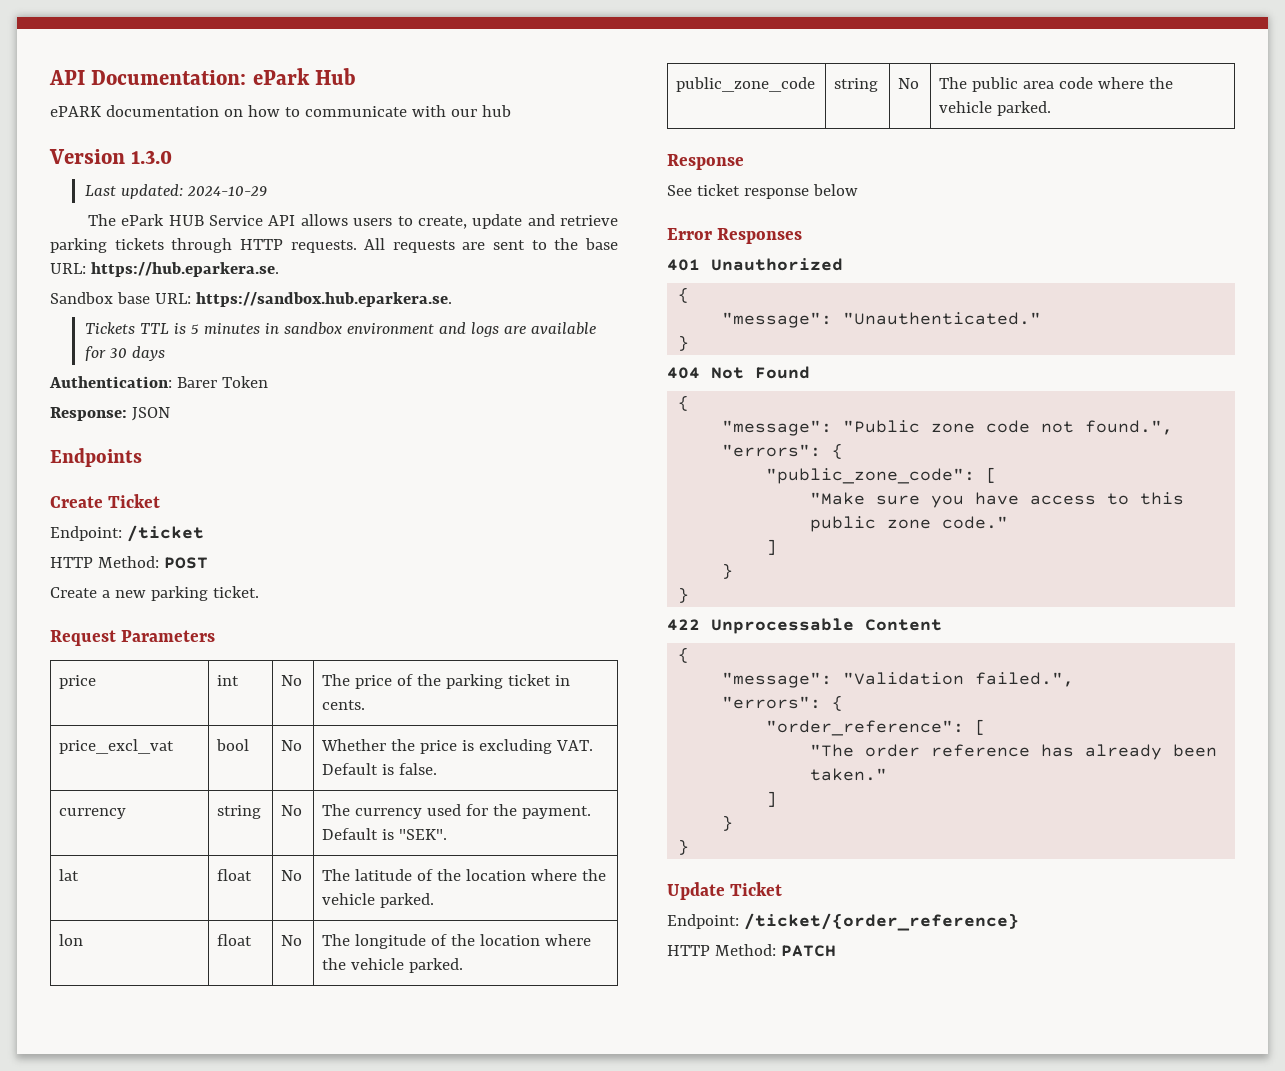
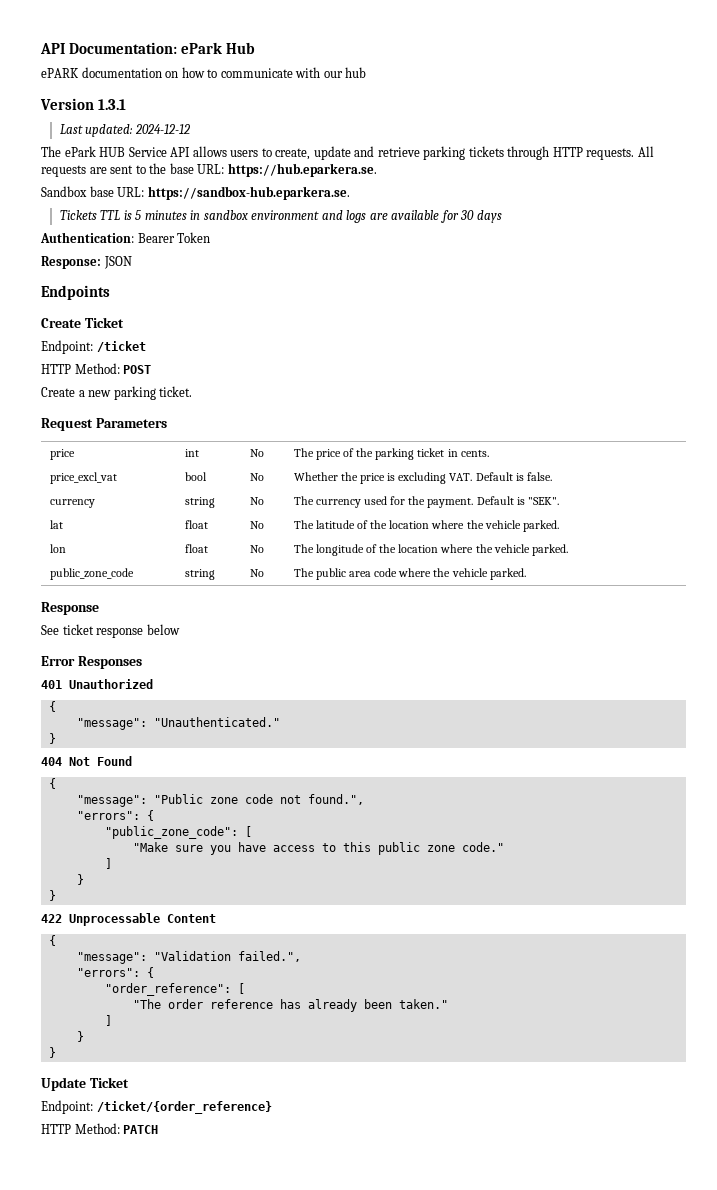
- Version 1.3.0
+ Version 1.3.1
- Last updated: 2024-10-29
+ Last updated: 2024-12-12
- Sandbox base URL: https://sandbox.hub.eparkera.se.
+ Sandbox base URL: https://sandbox-hub.eparkera.se.
- Authentication: Barer Token
+ Authentication: Bearer Token

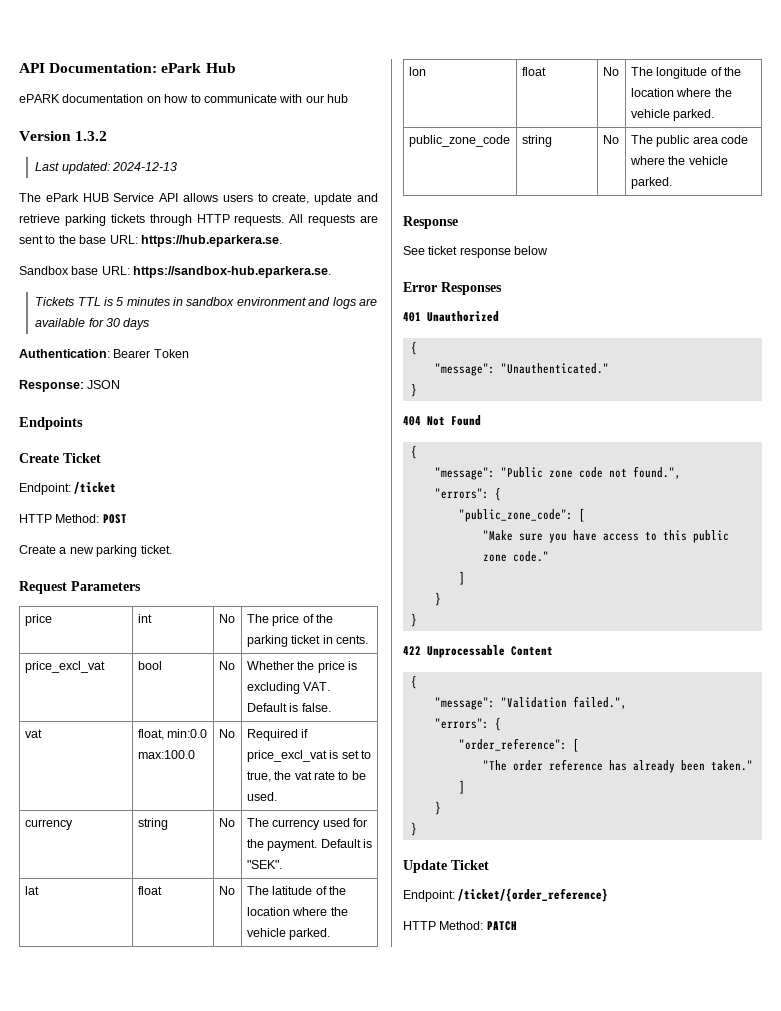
- Version 1.3.1
+ Version 1.3.2
- Last updated: 2024-12-12
+ Last updated: 2024-12-13
+ vat | float, min:0.0 max:100.0 | No | Required if price_excl_vat is set to true, the vat rate to be used.

